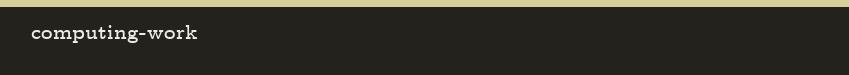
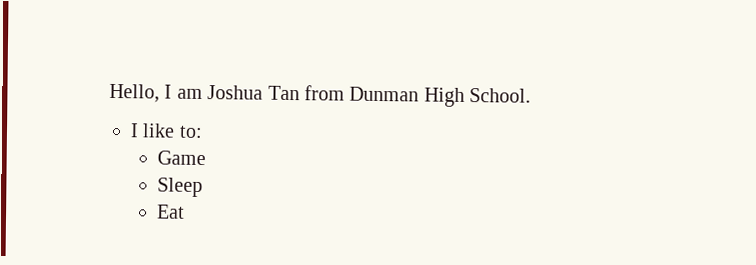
- computing-work
+ Hello, I am Joshua Tan from Dunman High School.
+ I like to:
+ Game
+ Sleep
+ Eat

